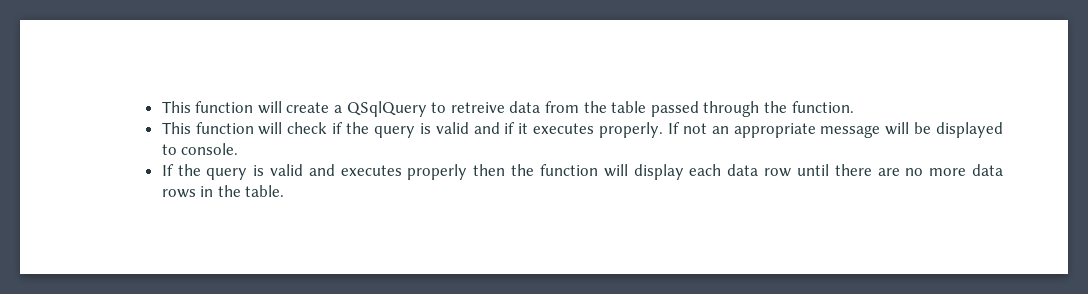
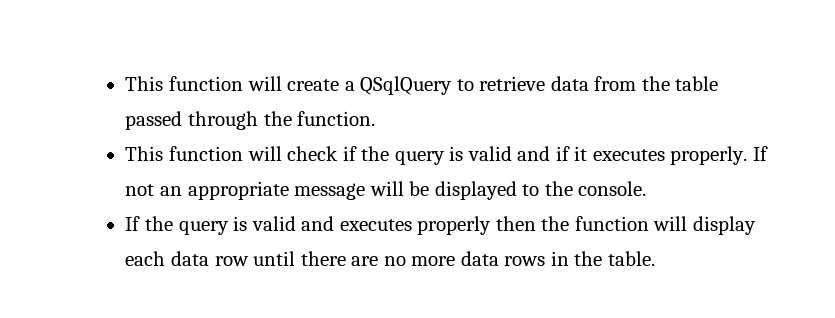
- This function will create a QSqlQuery to retreive data from the table passed through the function.
+ This function will create a QSqlQuery to retrieve data from the table passed through the function.
- If not an appropriate message will be displayed to console.
+ If not an appropriate message will be displayed to the console.

